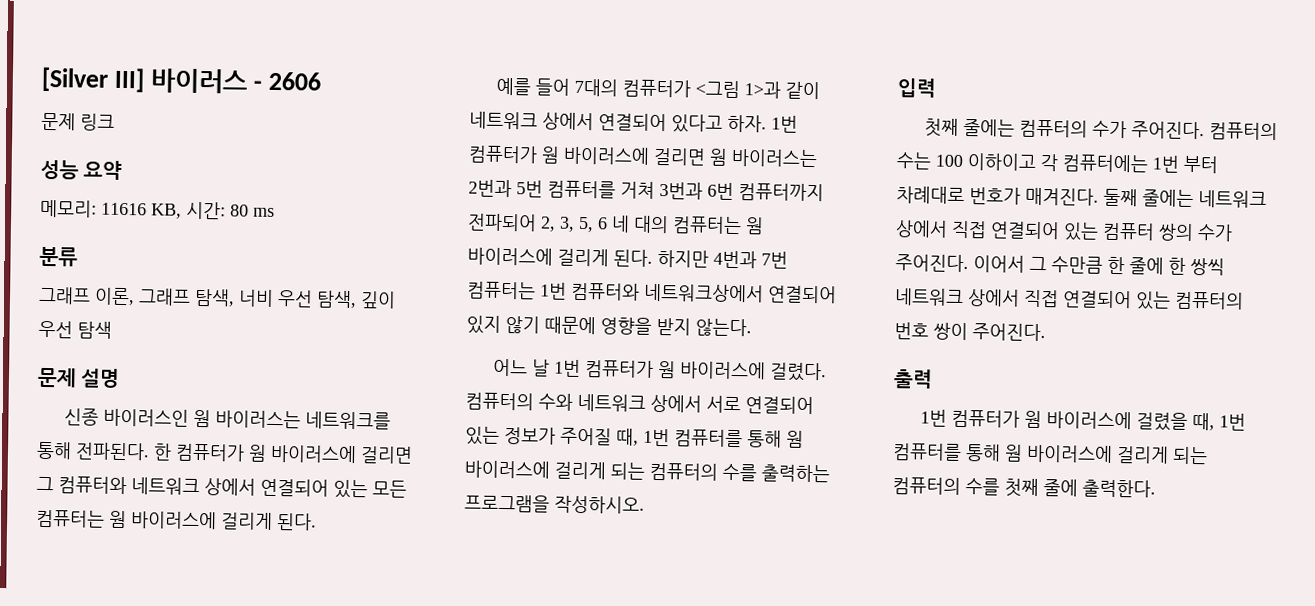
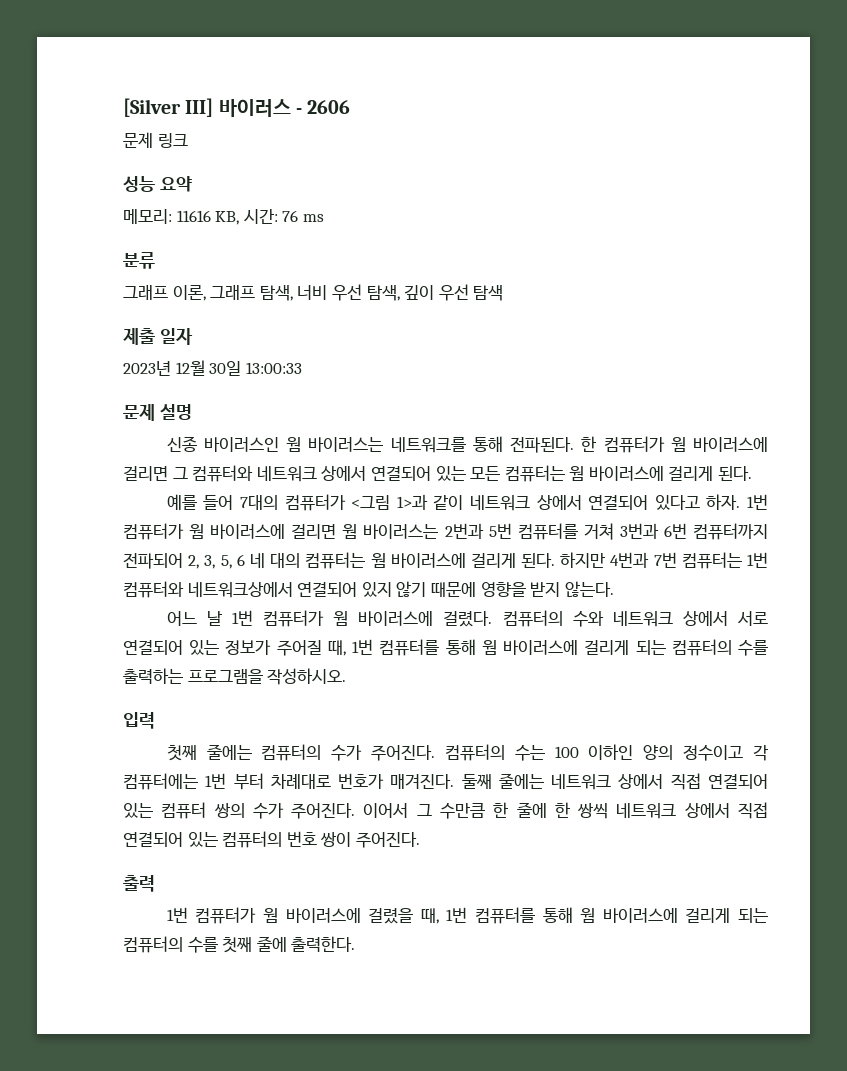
- 메모리: 11616 KB, 시간: 80 ms
+ 메모리: 11616 KB, 시간: 76 ms
+ 제출 일자
+ 2023년 12월 30일 13:00:33
- 컴퓨터의 수는 100 이하이고 각 컴퓨터에는 1번 부터 차례대로 번호가 매겨진다.
+ 컴퓨터의 수는 100 이하인 양의 정수이고 각 컴퓨터에는 1번 부터 차례대로 번호가 매겨진다.

